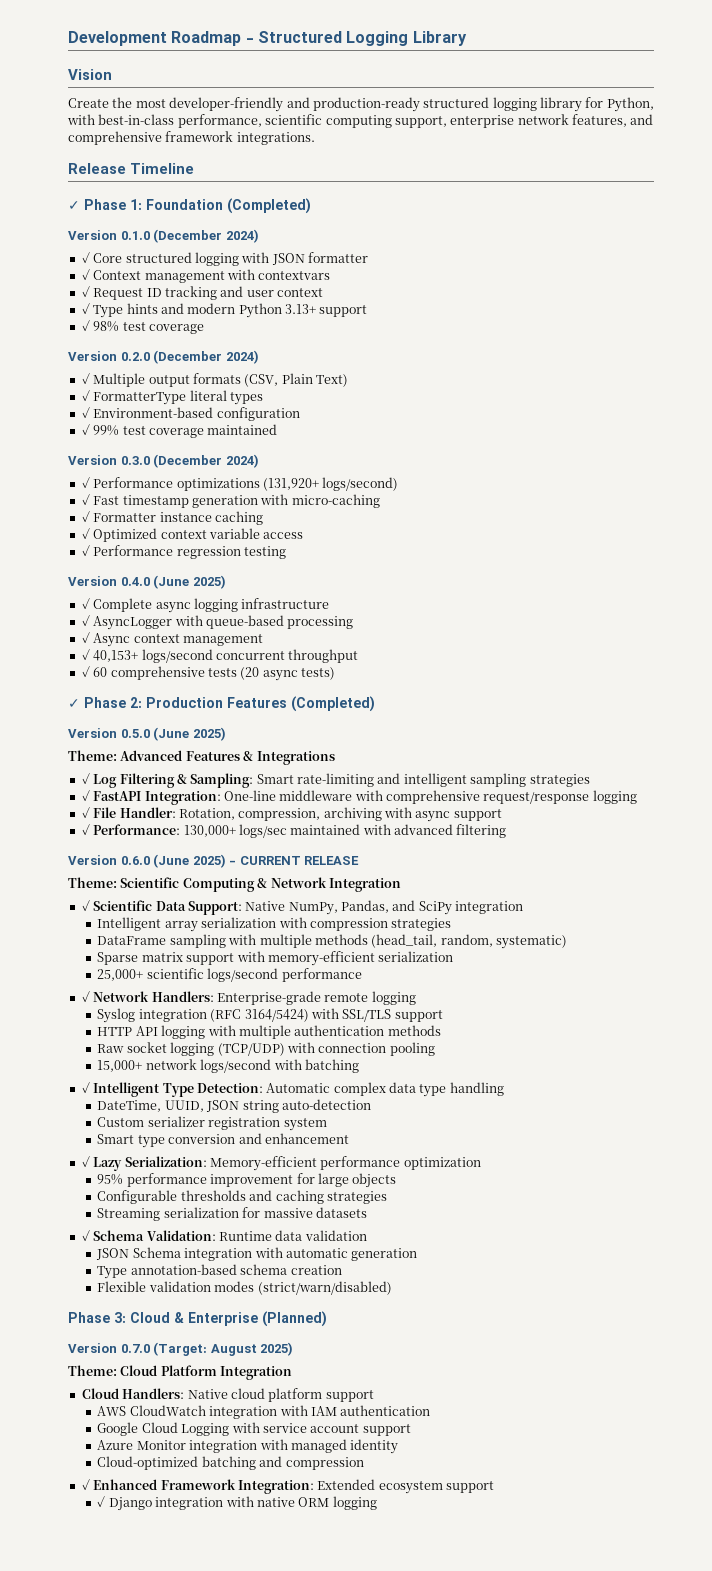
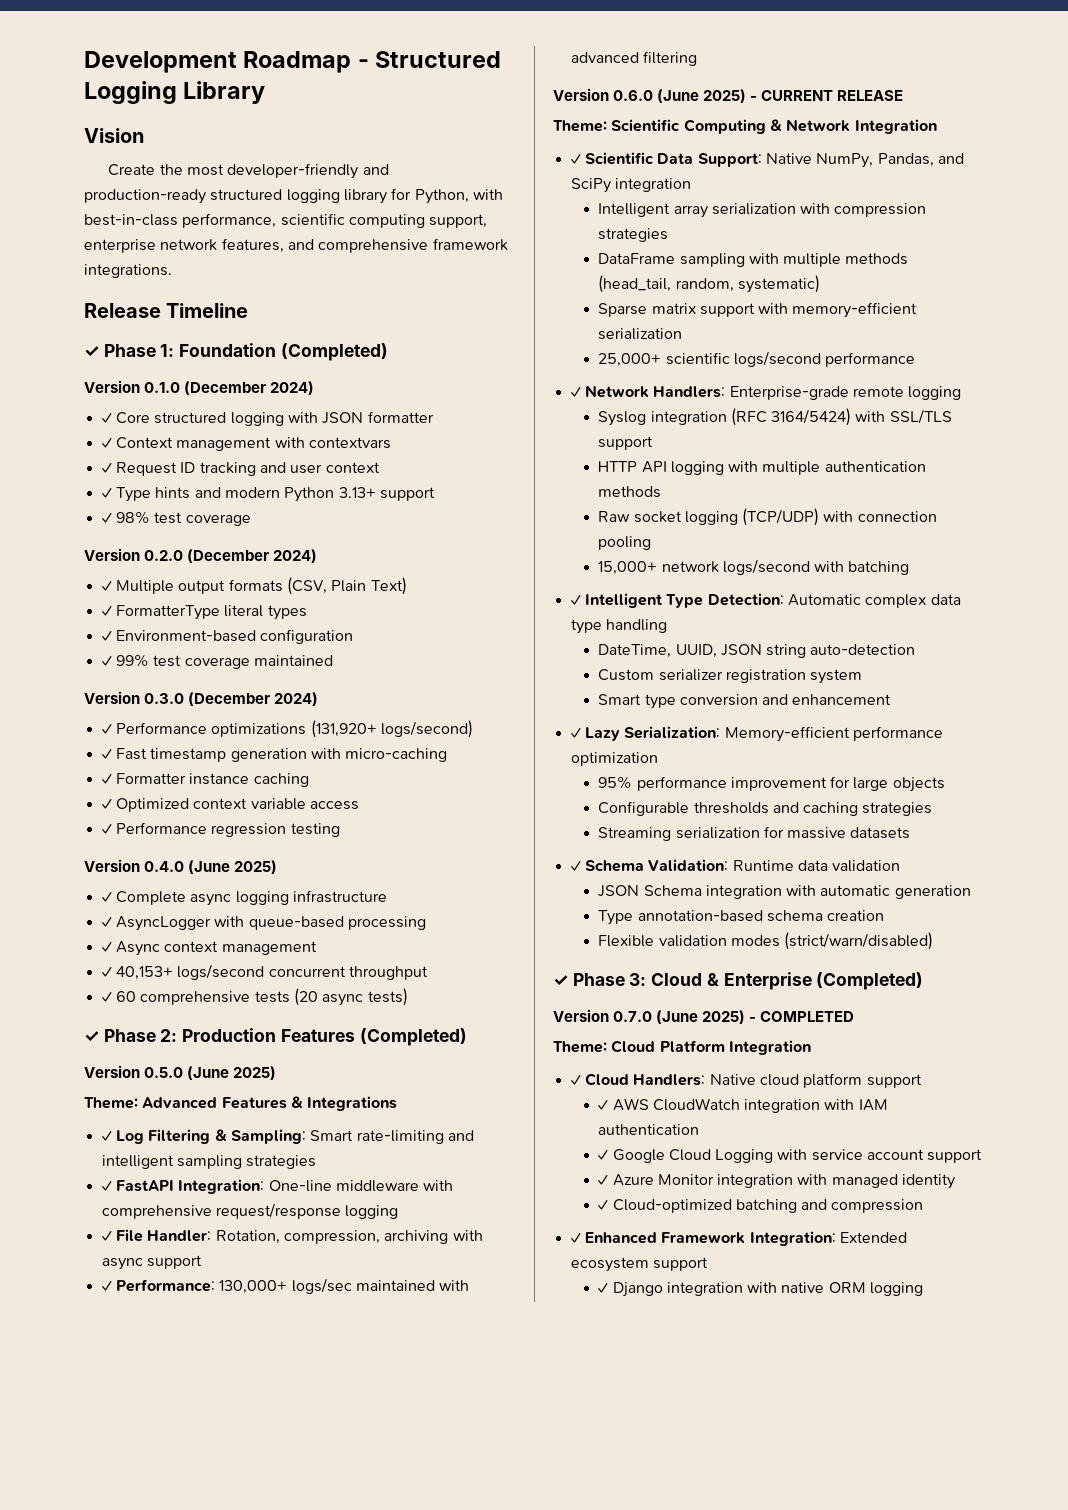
- Phase 3: Cloud & Enterprise (Planned)
+ ✓ Phase 3: Cloud & Enterprise (Completed)
- Version 0.7.0 (Target: August 2025)
+ Version 0.7.0 (June 2025) - COMPLETED
- Cloud Handlers: Native cloud platform support
+ ✓ Cloud Handlers: Native cloud platform support
- AWS CloudWatch integration with IAM authentication
+ ✓ AWS CloudWatch integration with IAM authentication
- Google Cloud Logging with service account support
+ ✓ Google Cloud Logging with service account support
- Azure Monitor integration with managed identity
+ ✓ Azure Monitor integration with managed identity
- Cloud-optimized batching and compression
+ ✓ Cloud-optimized batching and compression

